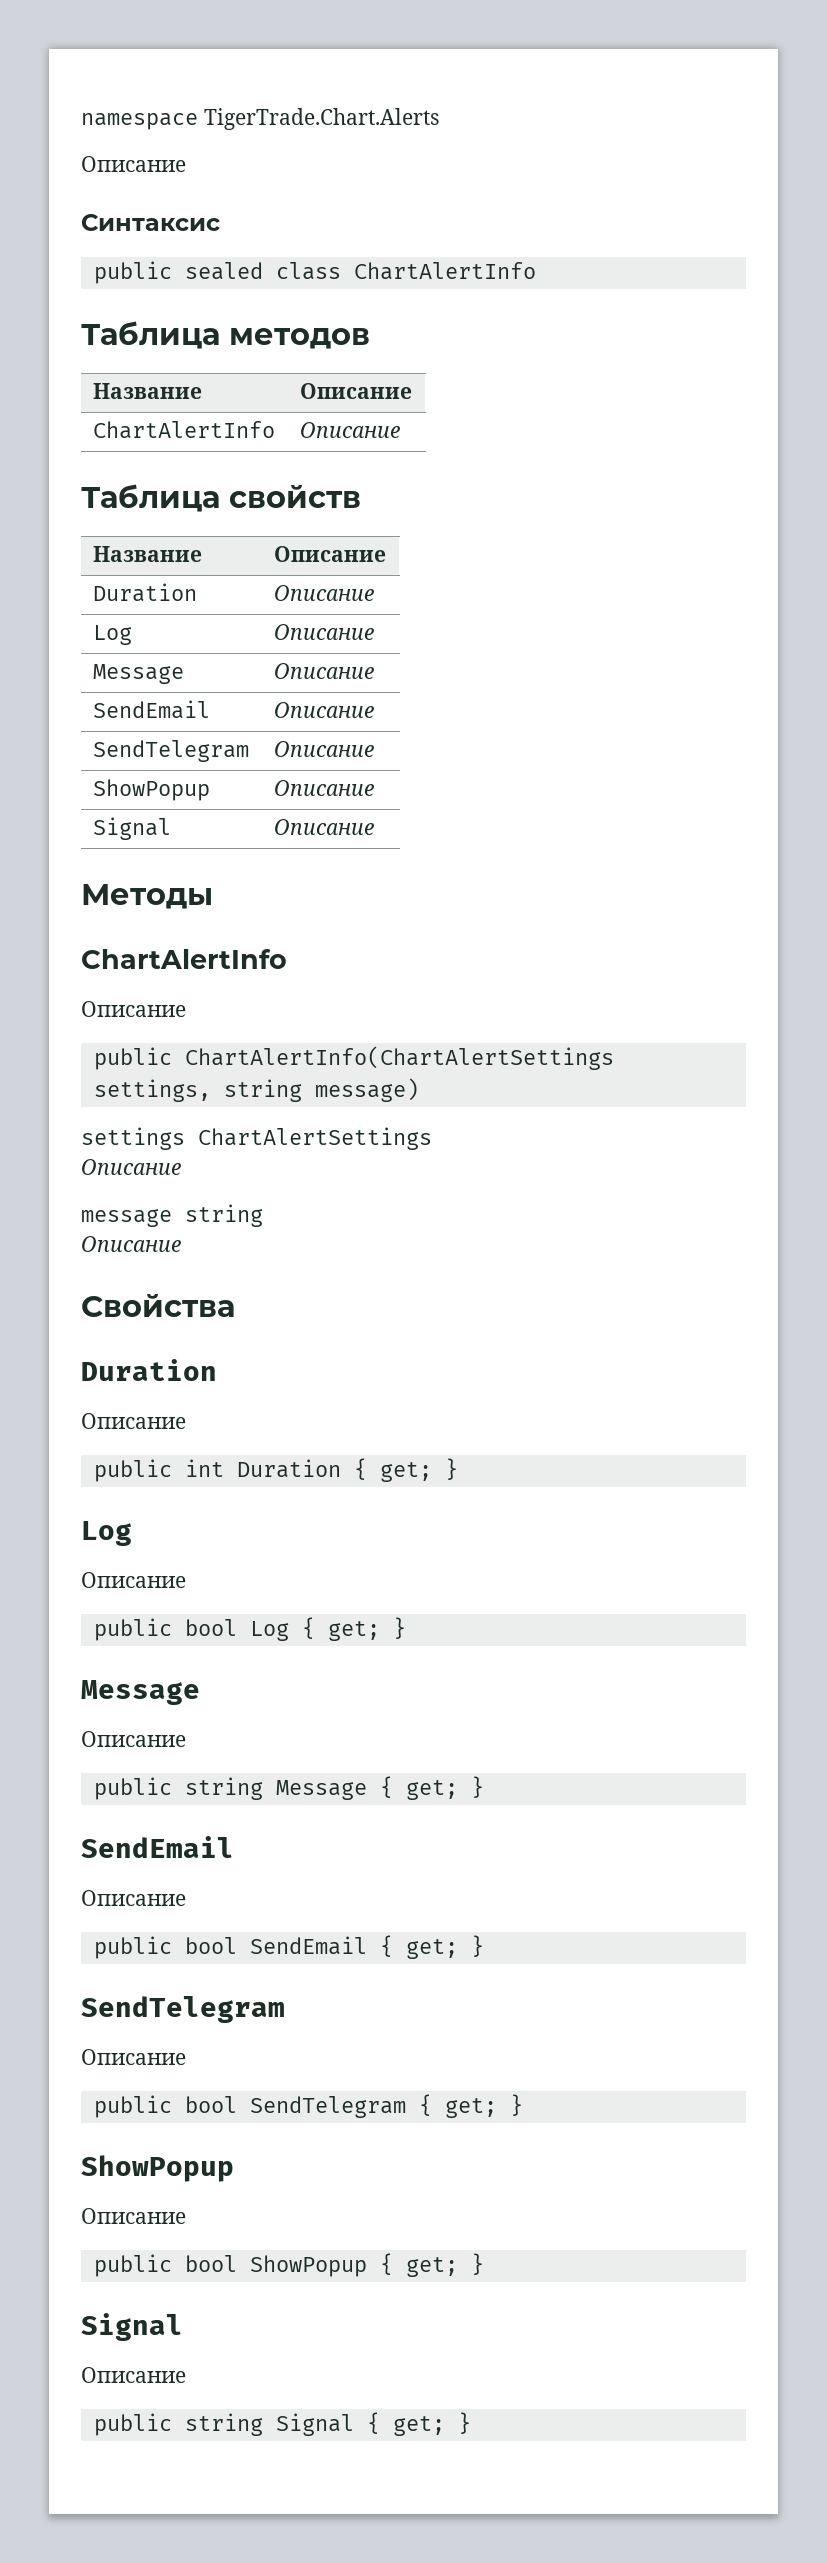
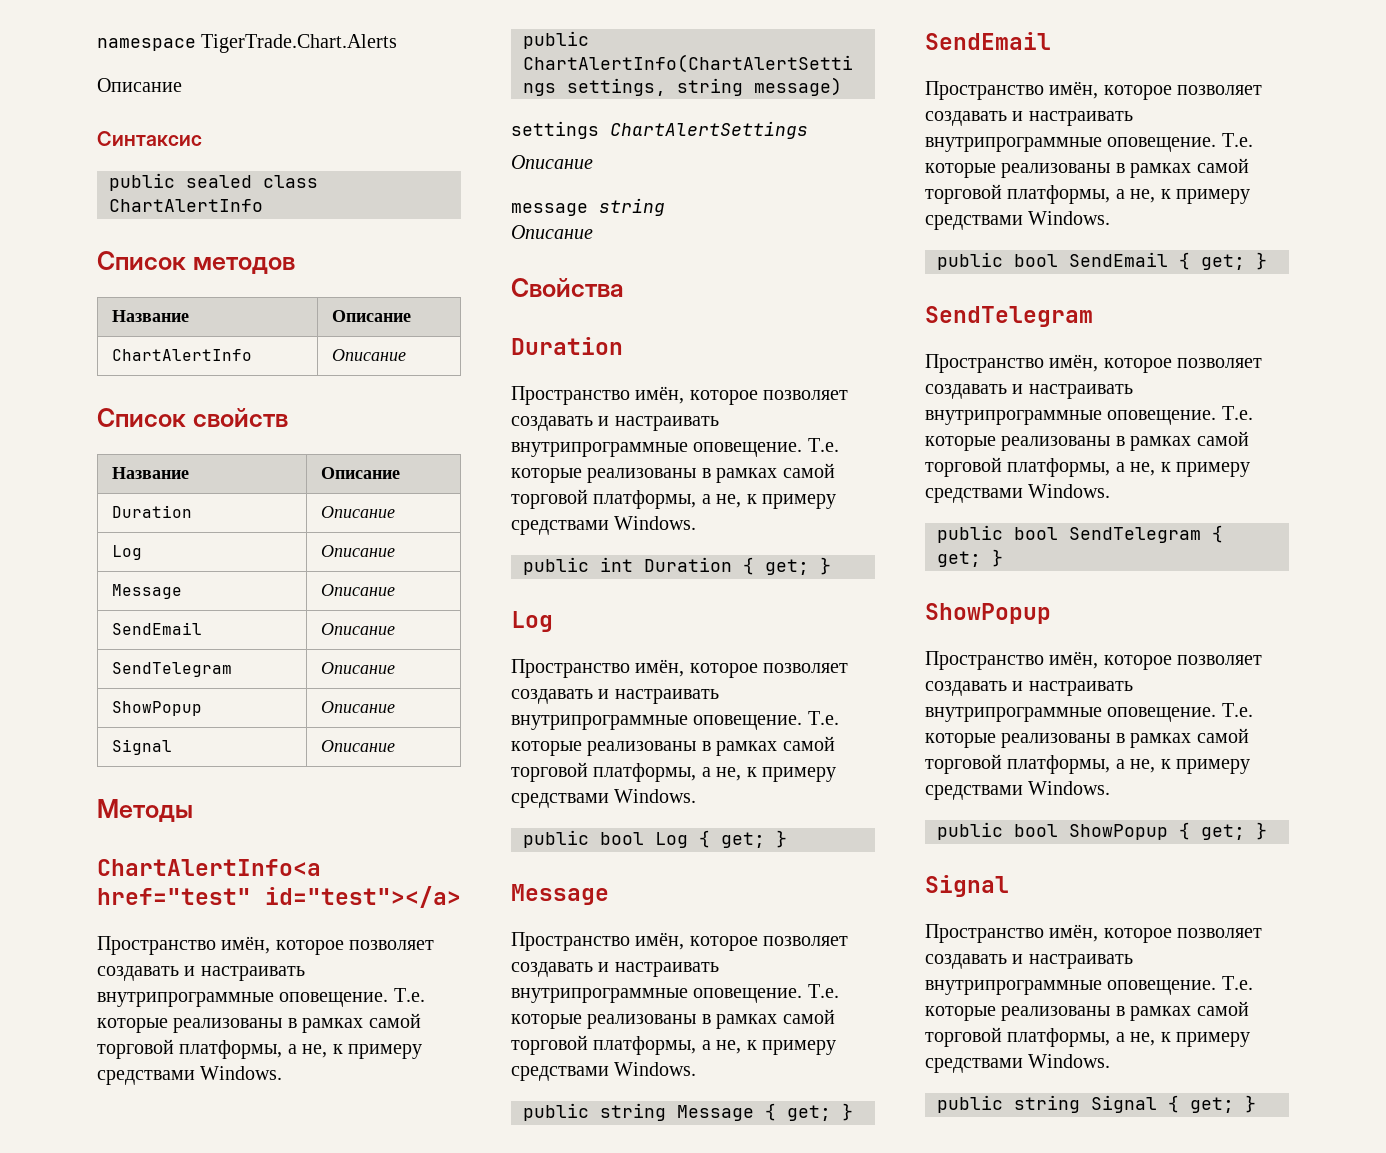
- Таблица методов
+ Список методов
- Таблица свойств
+ Список свойств
  Методы
- ChartAlertInfo
- Описание
+ ChartAlertInfo<a href="test" id="test"></a>
+ Пространство имён, которое позволяет создавать и настраивать внутрипрограммные оповещение. Т.е. которые реализованы в рамках самой торговой платформы, а не, к примеру средствами Windows.
  Свойства
  Duration
- Описание
+ Пространство имён, которое позволяет создавать и настраивать внутрипрограммные оповещение. Т.е. которые реализованы в рамках самой торговой платформы, а не, к примеру средствами Windows.
  public int Duration { get; }
  Log
- Описание
+ Пространство имён, которое позволяет создавать и настраивать внутрипрограммные оповещение. Т.е. которые реализованы в рамках самой торговой платформы, а не, к примеру средствами Windows.
  public bool Log { get; }
  Message
- Описание
+ Пространство имён, которое позволяет создавать и настраивать внутрипрограммные оповещение. Т.е. которые реализованы в рамках самой торговой платформы, а не, к примеру средствами Windows.
  public string Message { get; }
  SendEmail
- Описание
+ Пространство имён, которое позволяет создавать и настраивать внутрипрограммные оповещение. Т.е. которые реализованы в рамках самой торговой платформы, а не, к примеру средствами Windows.
  public bool SendEmail { get; }
  SendTelegram
- Описание
+ Пространство имён, которое позволяет создавать и настраивать внутрипрограммные оповещение. Т.е. которые реализованы в рамках самой торговой платформы, а не, к примеру средствами Windows.
  public bool SendTelegram { get; }
  ShowPopup
- Описание
+ Пространство имён, которое позволяет создавать и настраивать внутрипрограммные оповещение. Т.е. которые реализованы в рамках самой торговой платформы, а не, к примеру средствами Windows.
  public bool ShowPopup { get; }
  Signal
- Описание
+ Пространство имён, которое позволяет создавать и настраивать внутрипрограммные оповещение. Т.е. которые реализованы в рамках самой торговой платформы, а не, к примеру средствами Windows.

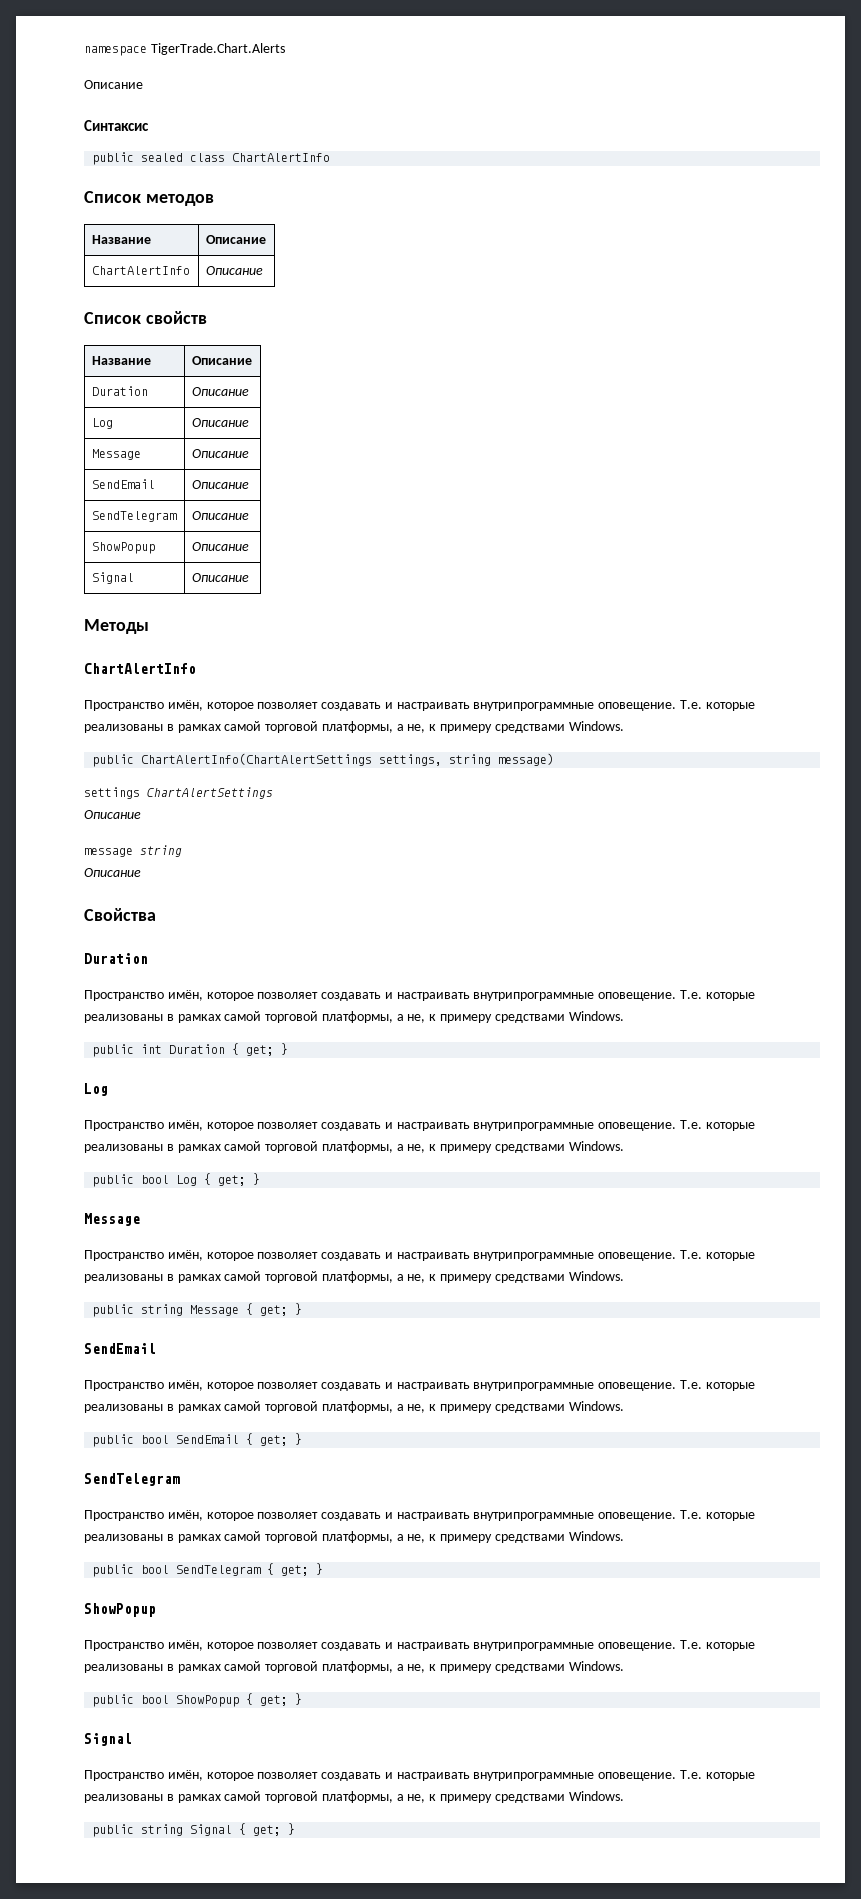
  Методы
- ChartAlertInfo<a href="test" id="test"></a>
+ ChartAlertInfo

